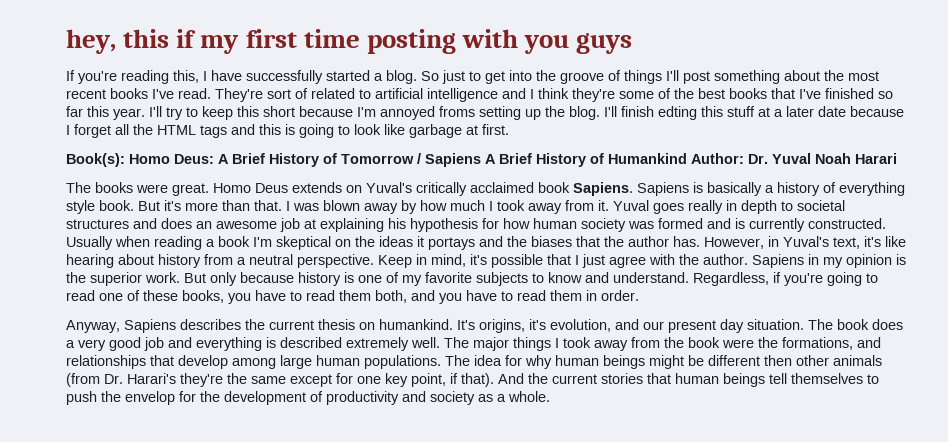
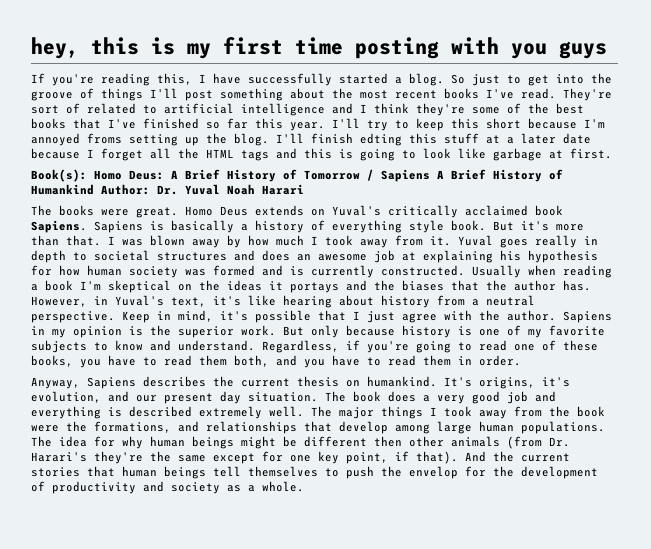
- hey, this if my first time posting with you guys
+ hey, this is my first time posting with you guys

